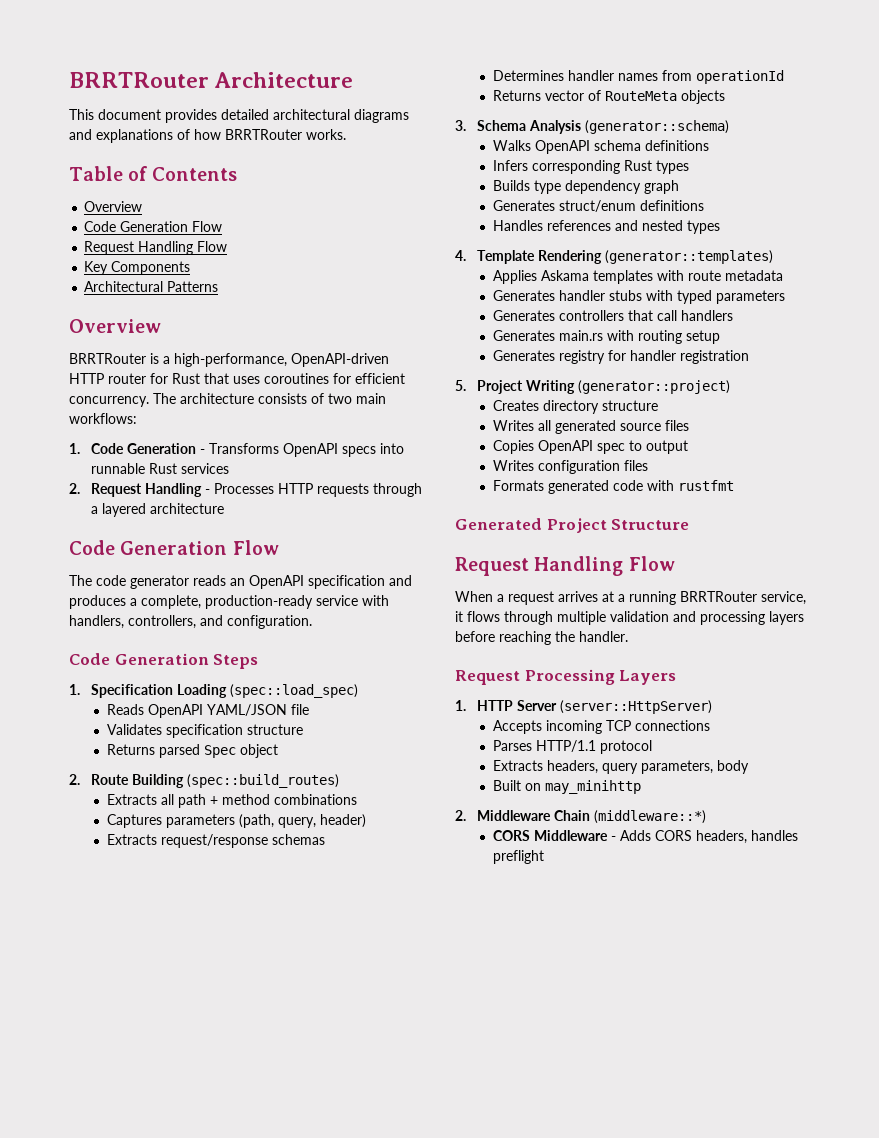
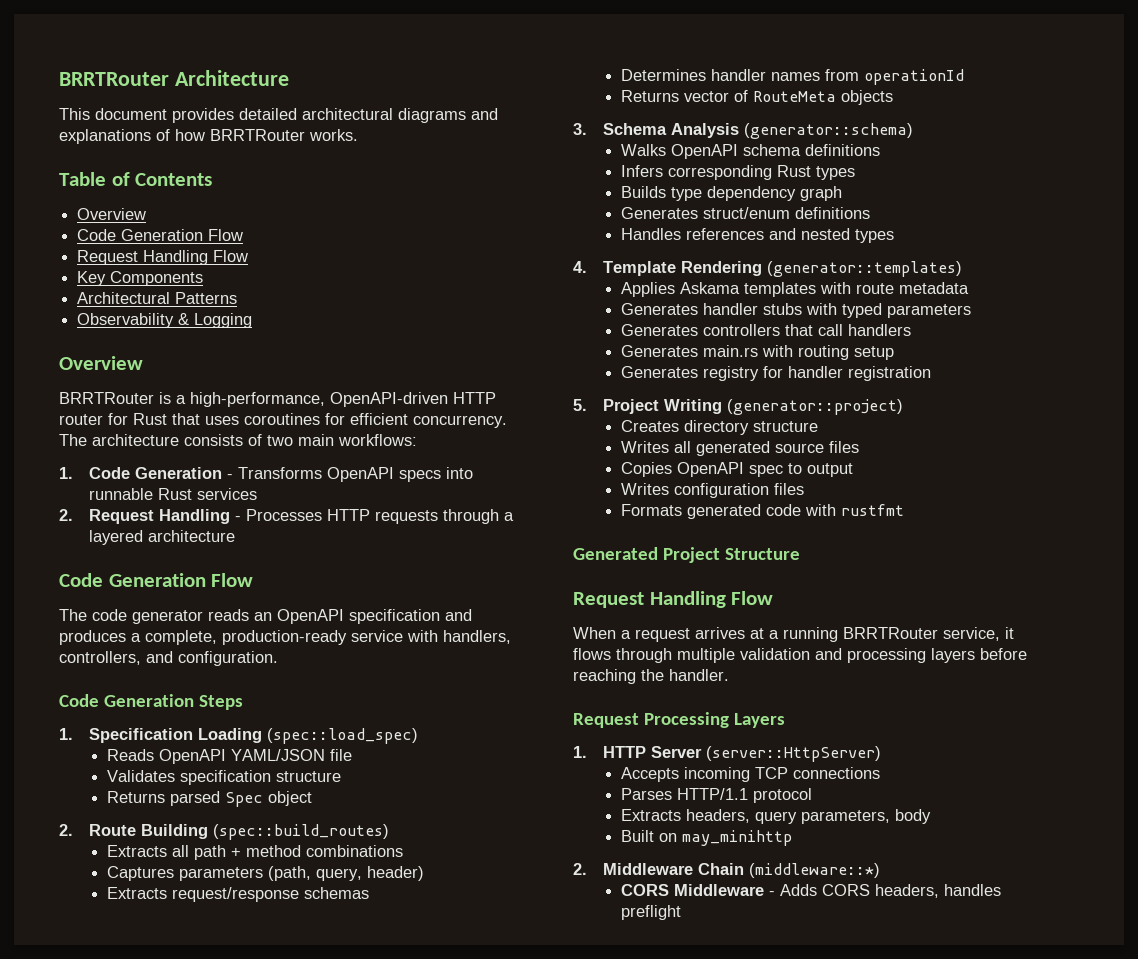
+ Observability & Logging

